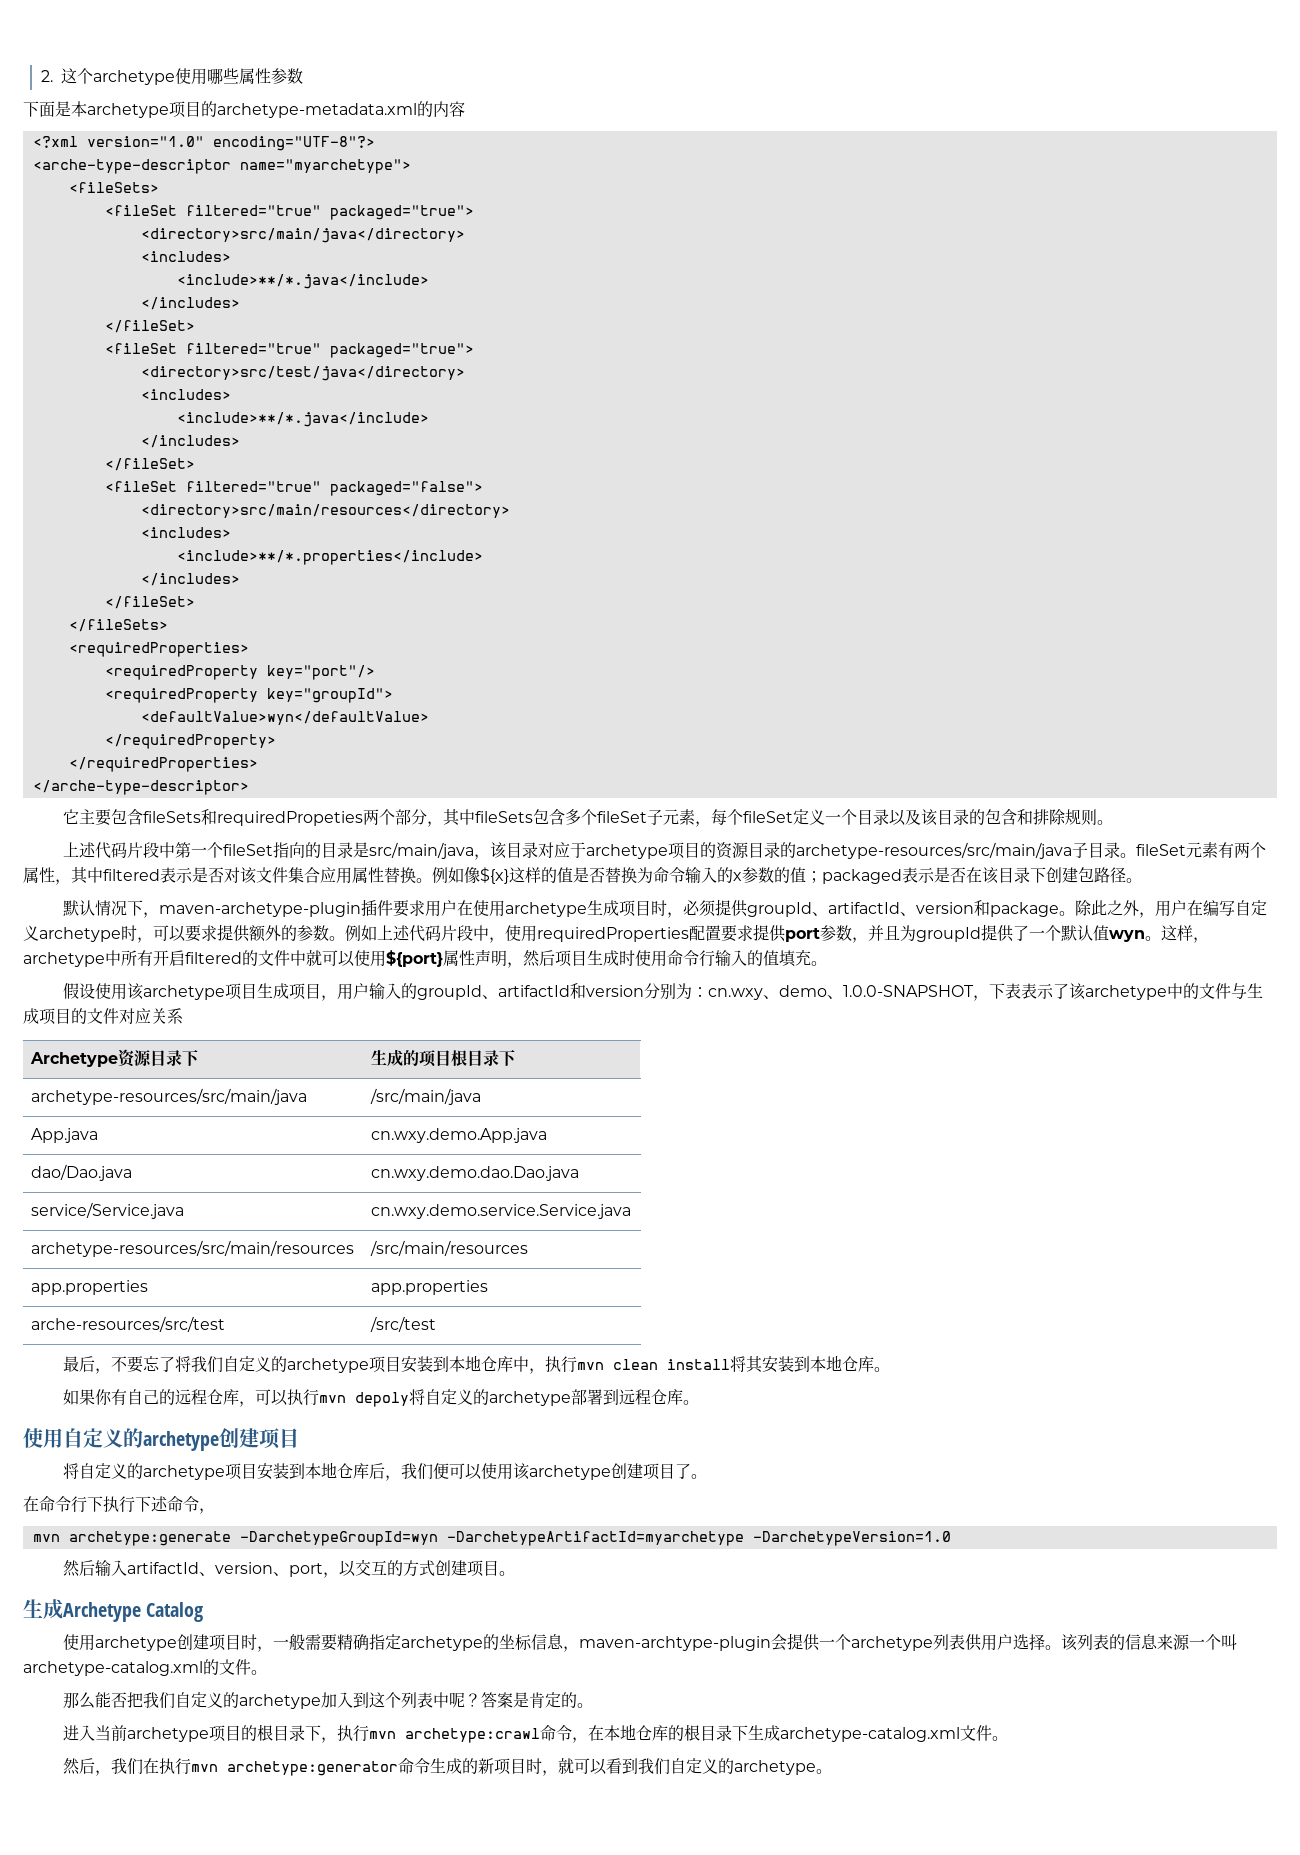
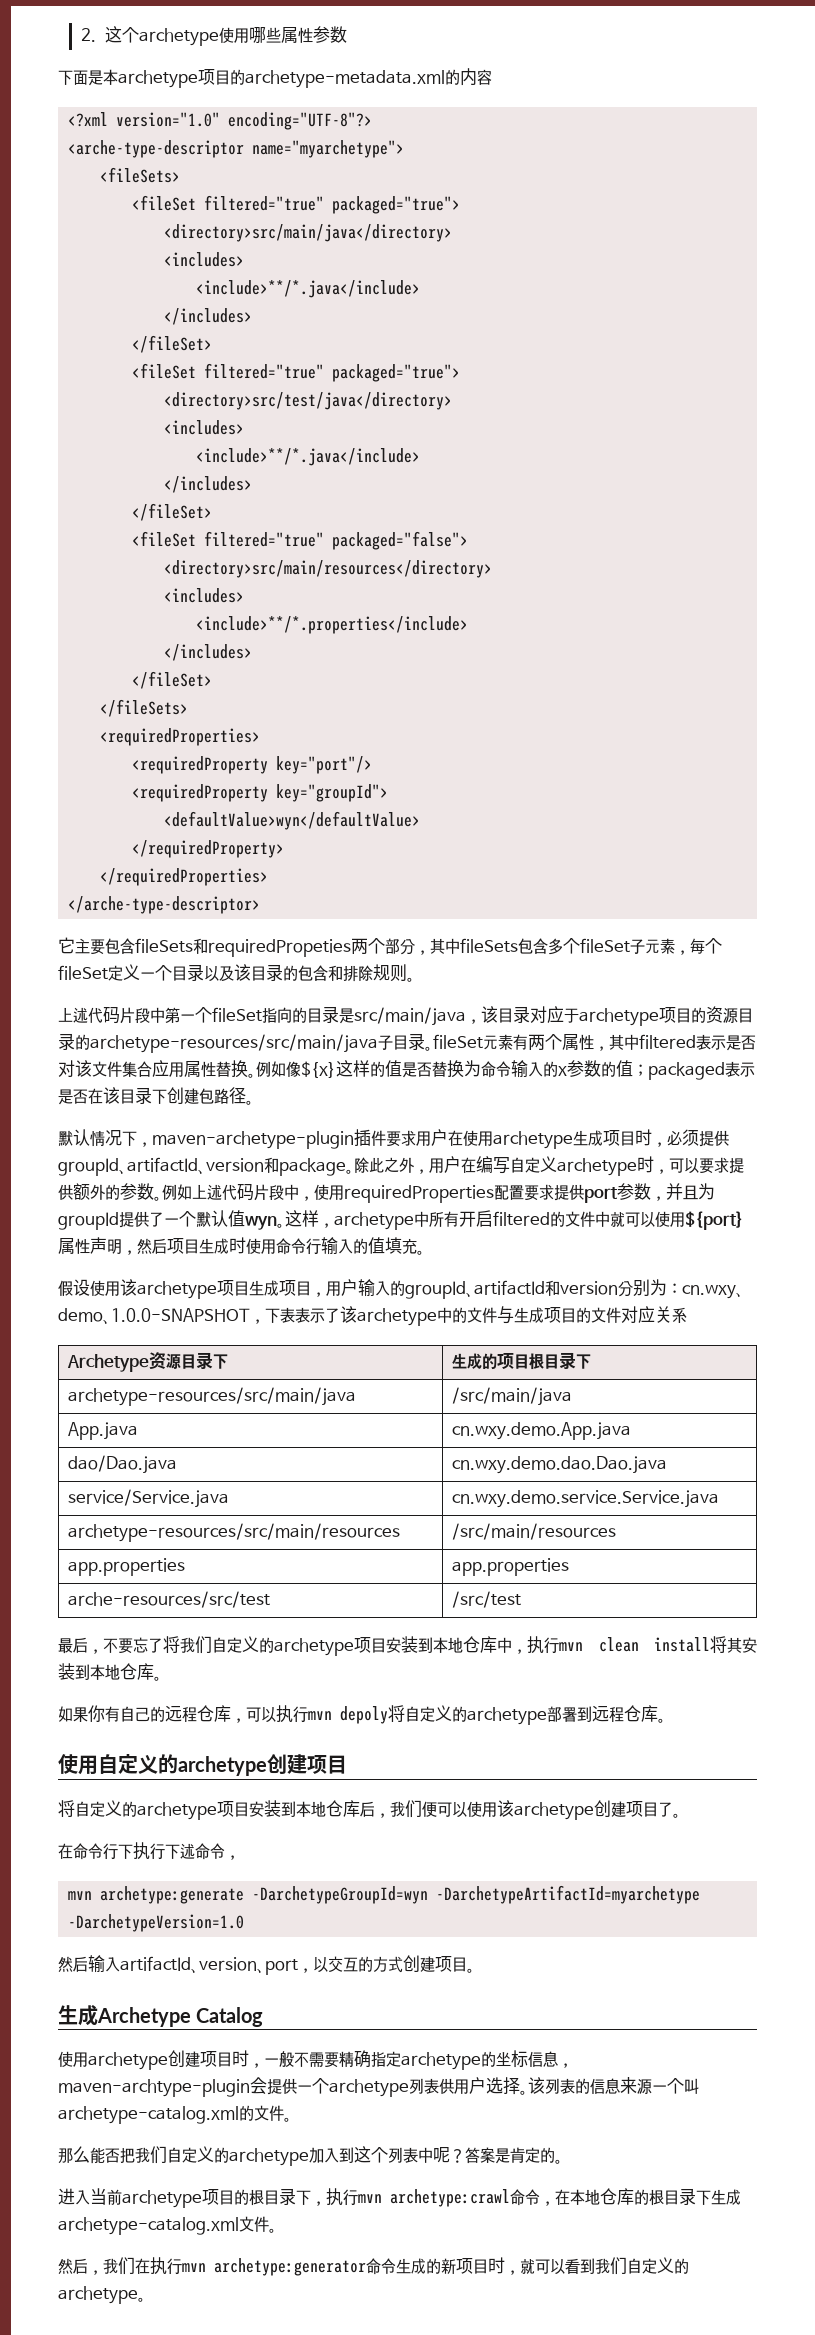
- 使用archetype创建项目时，一般需要精确指定archetype的坐标信息，maven-archtype-plugin会提供一个archetype列表供用户选择。
+ 使用archetype创建项目时，一般不需要精确指定archetype的坐标信息，maven-archtype-plugin会提供一个archetype列表供用户选择。

